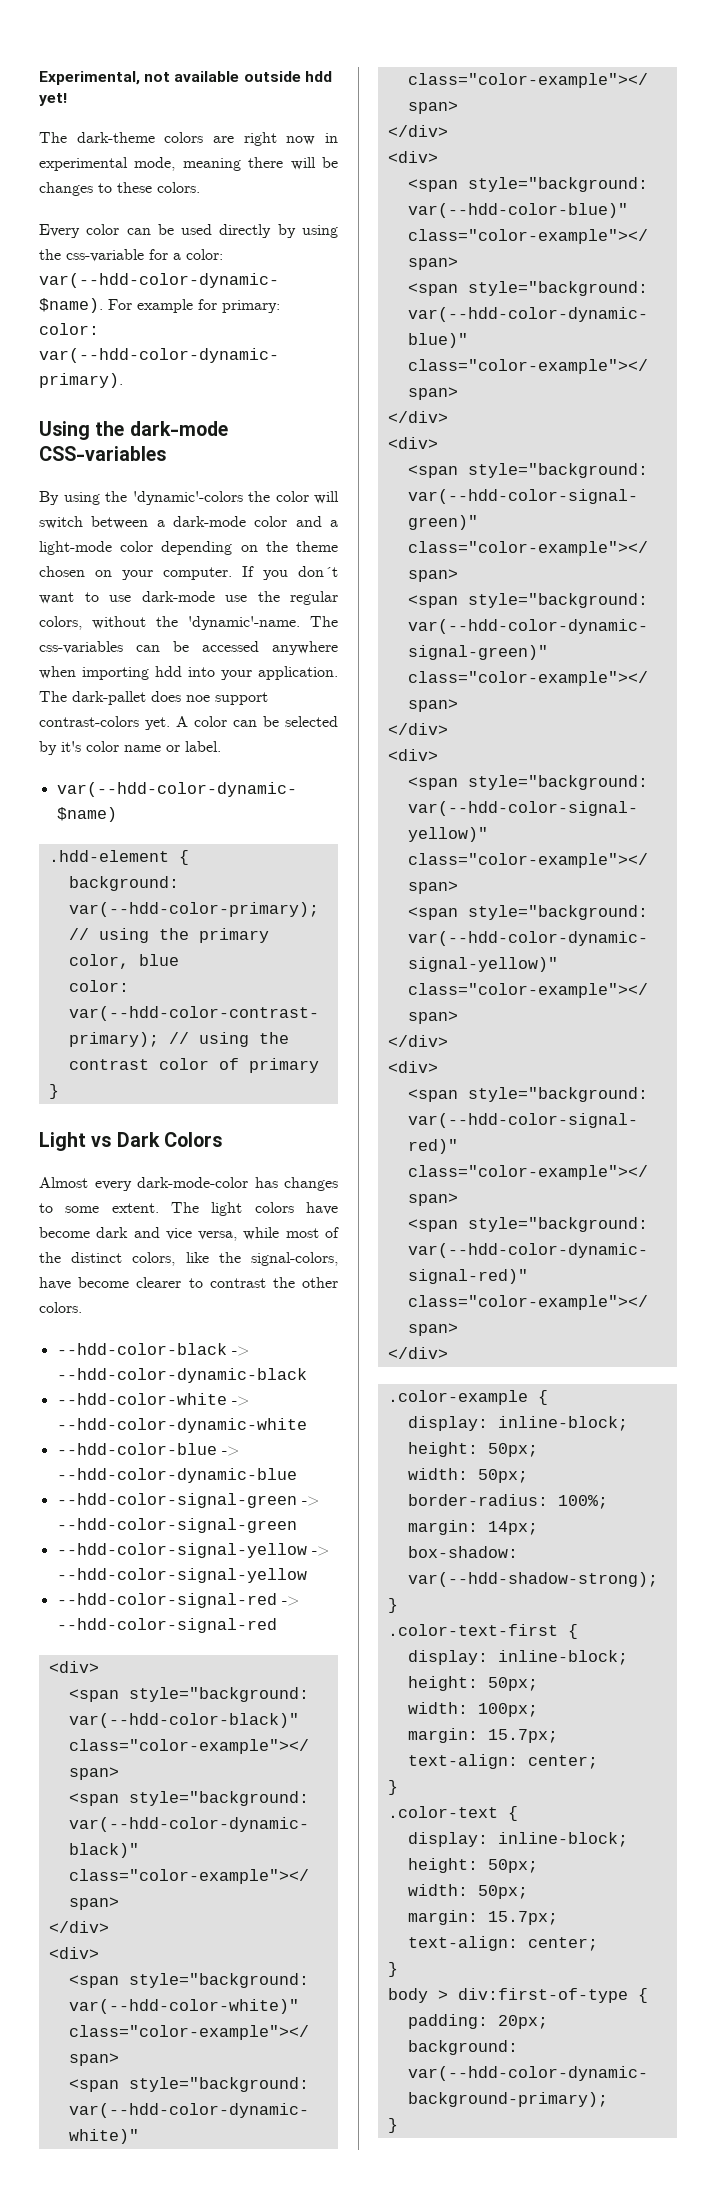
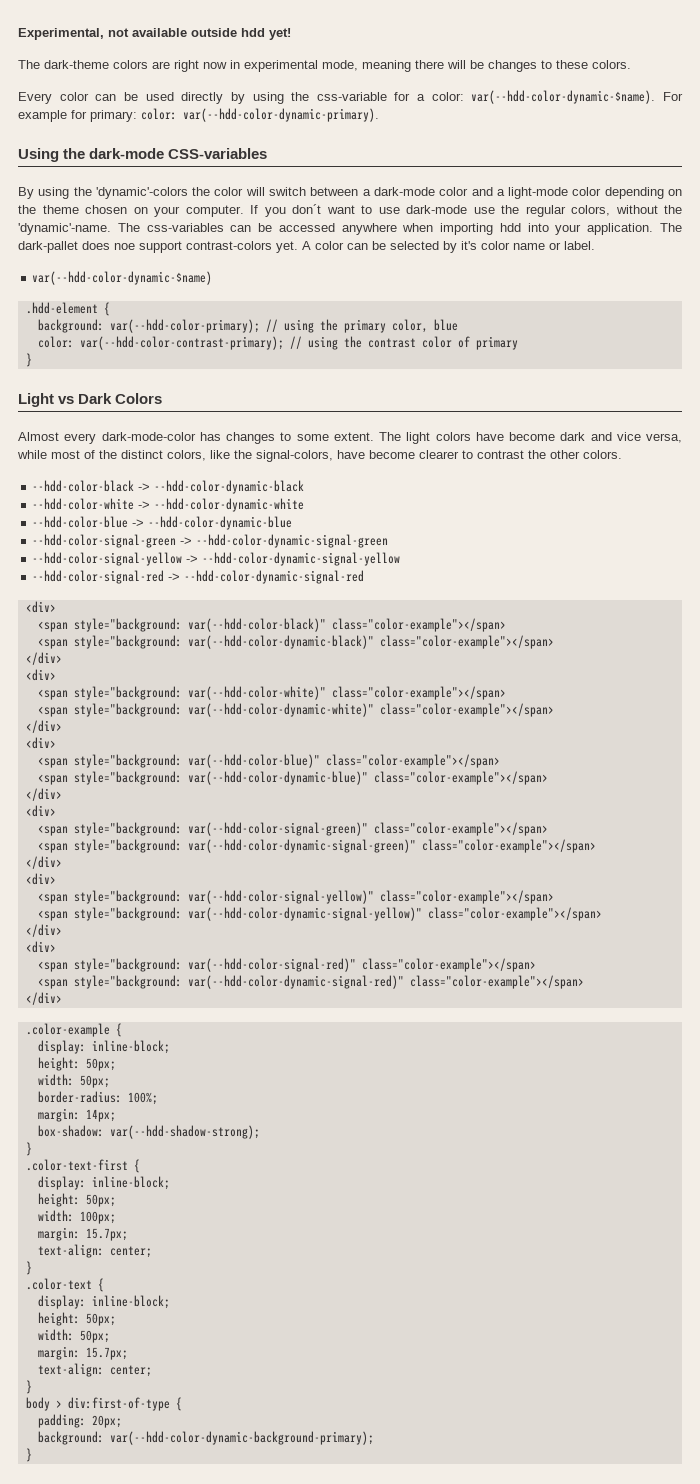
- --hdd-color-signal-green -> --hdd-color-signal-green
+ --hdd-color-signal-green -> --hdd-color-dynamic-signal-green
- --hdd-color-signal-yellow -> --hdd-color-signal-yellow
+ --hdd-color-signal-yellow -> --hdd-color-dynamic-signal-yellow
- --hdd-color-signal-red -> --hdd-color-signal-red
+ --hdd-color-signal-red -> --hdd-color-dynamic-signal-red

